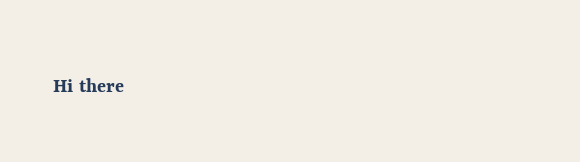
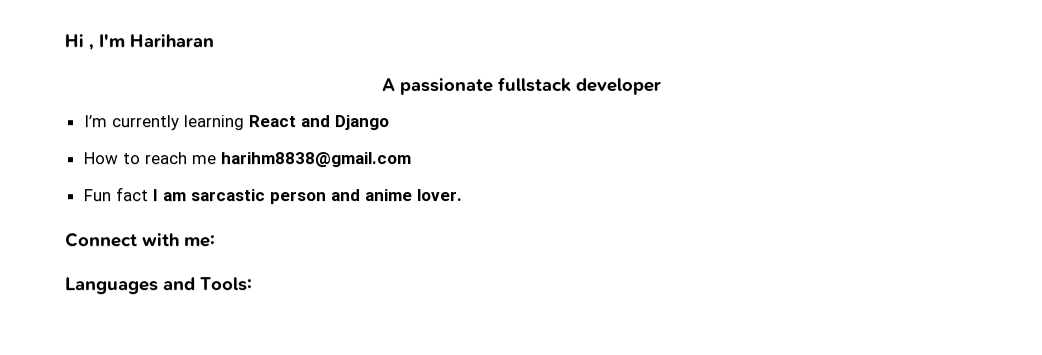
- Hi there
+ Hi , I'm Hariharan
+ A passionate fullstack developer
+ I’m currently learning React and Django
+ How to reach me harihm8838@gmail.com
+ Fun fact I am sarcastic person and anime lover.
+ Connect with me:
+ Languages and Tools:

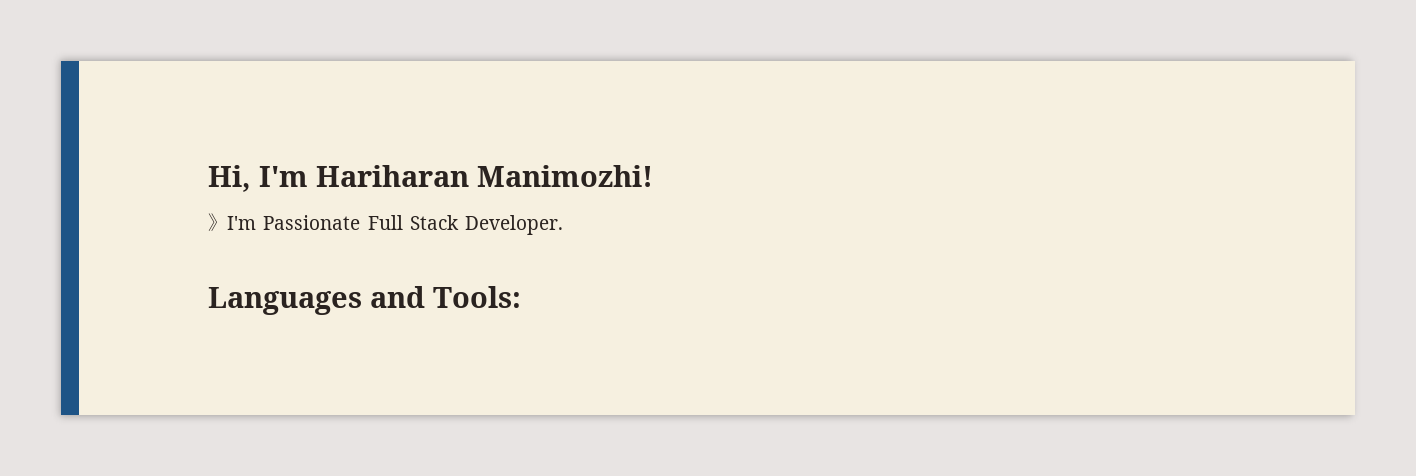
- Hi , I'm Hariharan
- A passionate fullstack developer
- I’m currently learning React and Django
- How to reach me harihm8838@gmail.com
- Fun fact I am sarcastic person and anime lover.
- Connect with me:
+ Hi, I'm Hariharan Manimozhi!
+ 》I'm Passionate Full Stack Developer.

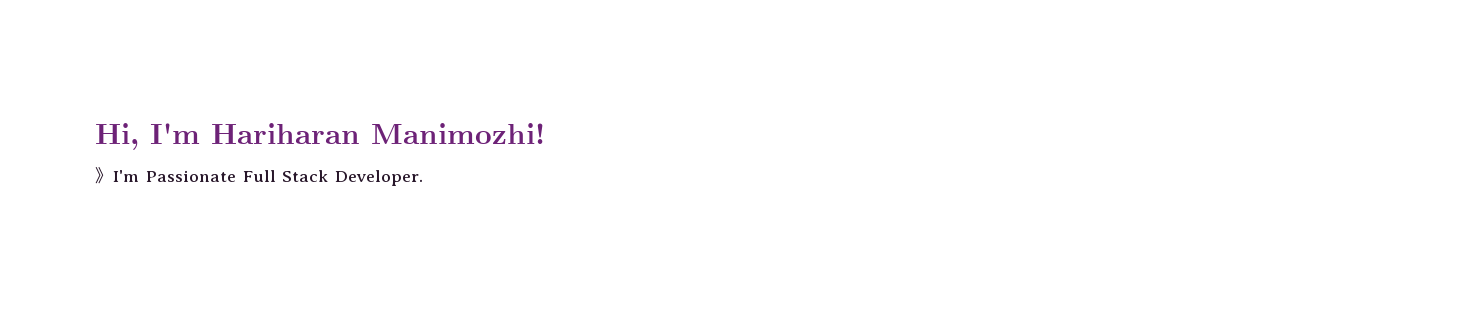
- Languages and Tools:

